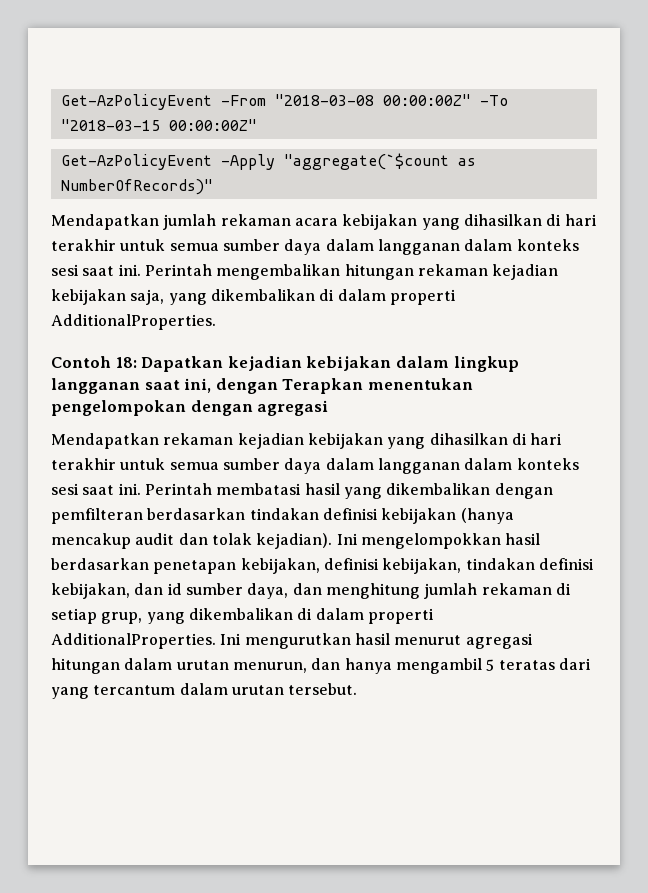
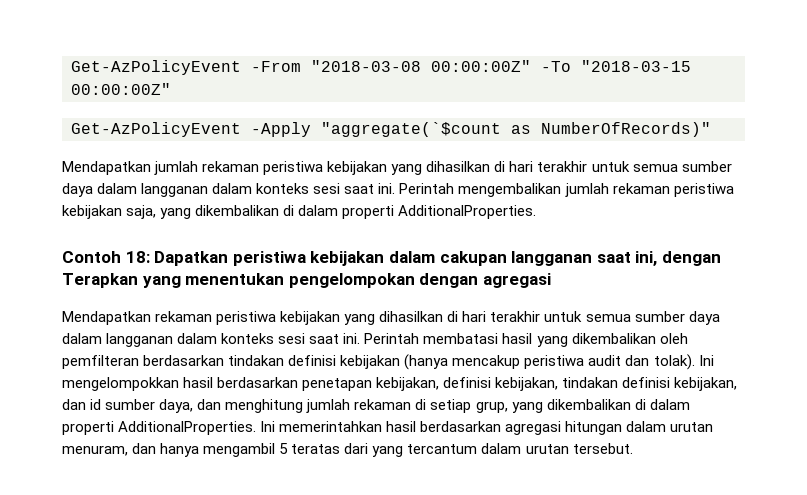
- Mendapatkan jumlah rekaman acara kebijakan yang dihasilkan di hari terakhir untuk semua sumber daya dalam langganan dalam konteks sesi saat ini.
+ Mendapatkan jumlah rekaman peristiwa kebijakan yang dihasilkan di hari terakhir untuk semua sumber daya dalam langganan dalam konteks sesi saat ini.
- Perintah mengembalikan hitungan rekaman kejadian kebijakan saja, yang dikembalikan di dalam properti AdditionalProperties.
+ Perintah mengembalikan jumlah rekaman peristiwa kebijakan saja, yang dikembalikan di dalam properti AdditionalProperties.
- Contoh 18: Dapatkan kejadian kebijakan dalam lingkup langganan saat ini, dengan Terapkan menentukan pengelompokan dengan agregasi
+ Contoh 18: Dapatkan peristiwa kebijakan dalam cakupan langganan saat ini, dengan Terapkan yang menentukan pengelompokan dengan agregasi
- Mendapatkan rekaman kejadian kebijakan yang dihasilkan di hari terakhir untuk semua sumber daya dalam langganan dalam konteks sesi saat ini.
+ Mendapatkan rekaman peristiwa kebijakan yang dihasilkan di hari terakhir untuk semua sumber daya dalam langganan dalam konteks sesi saat ini.
- Perintah membatasi hasil yang dikembalikan dengan pemfilteran berdasarkan tindakan definisi kebijakan (hanya mencakup audit dan tolak kejadian).
+ Perintah membatasi hasil yang dikembalikan oleh pemfilteran berdasarkan tindakan definisi kebijakan (hanya mencakup peristiwa audit dan tolak).
- Ini mengurutkan hasil menurut agregasi hitungan dalam urutan menurun, dan hanya mengambil 5 teratas dari yang tercantum dalam urutan tersebut.
+ Ini memerintahkan hasil berdasarkan agregasi hitungan dalam urutan menuram, dan hanya mengambil 5 teratas dari yang tercantum dalam urutan tersebut.

